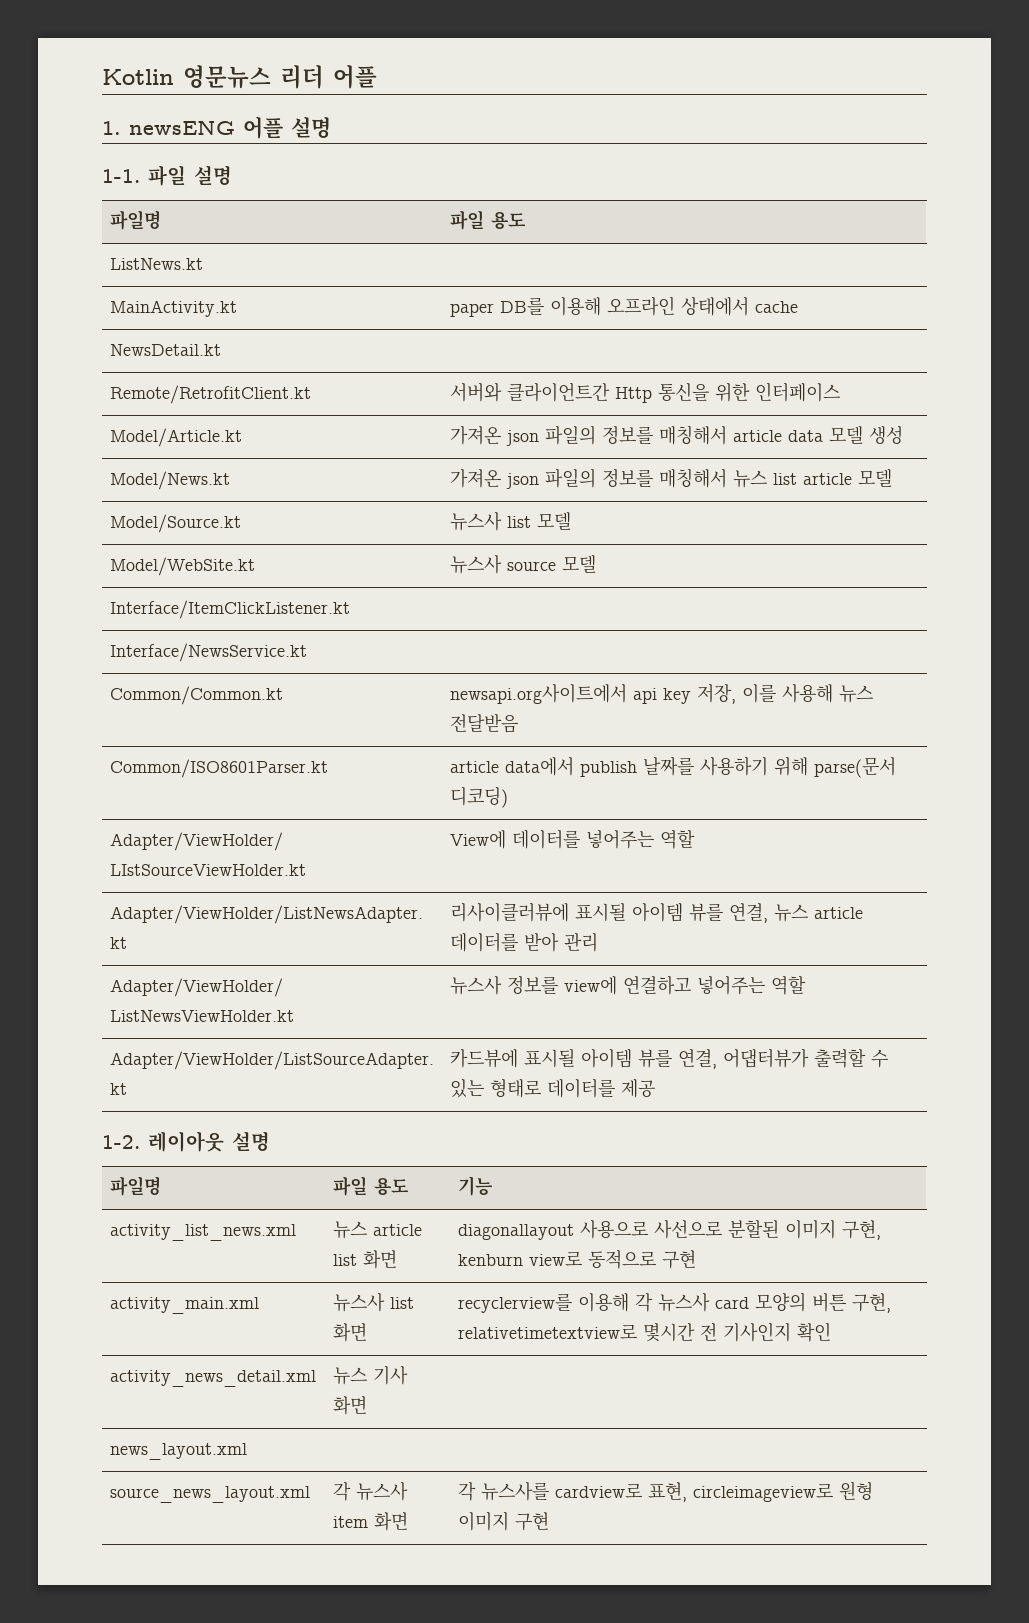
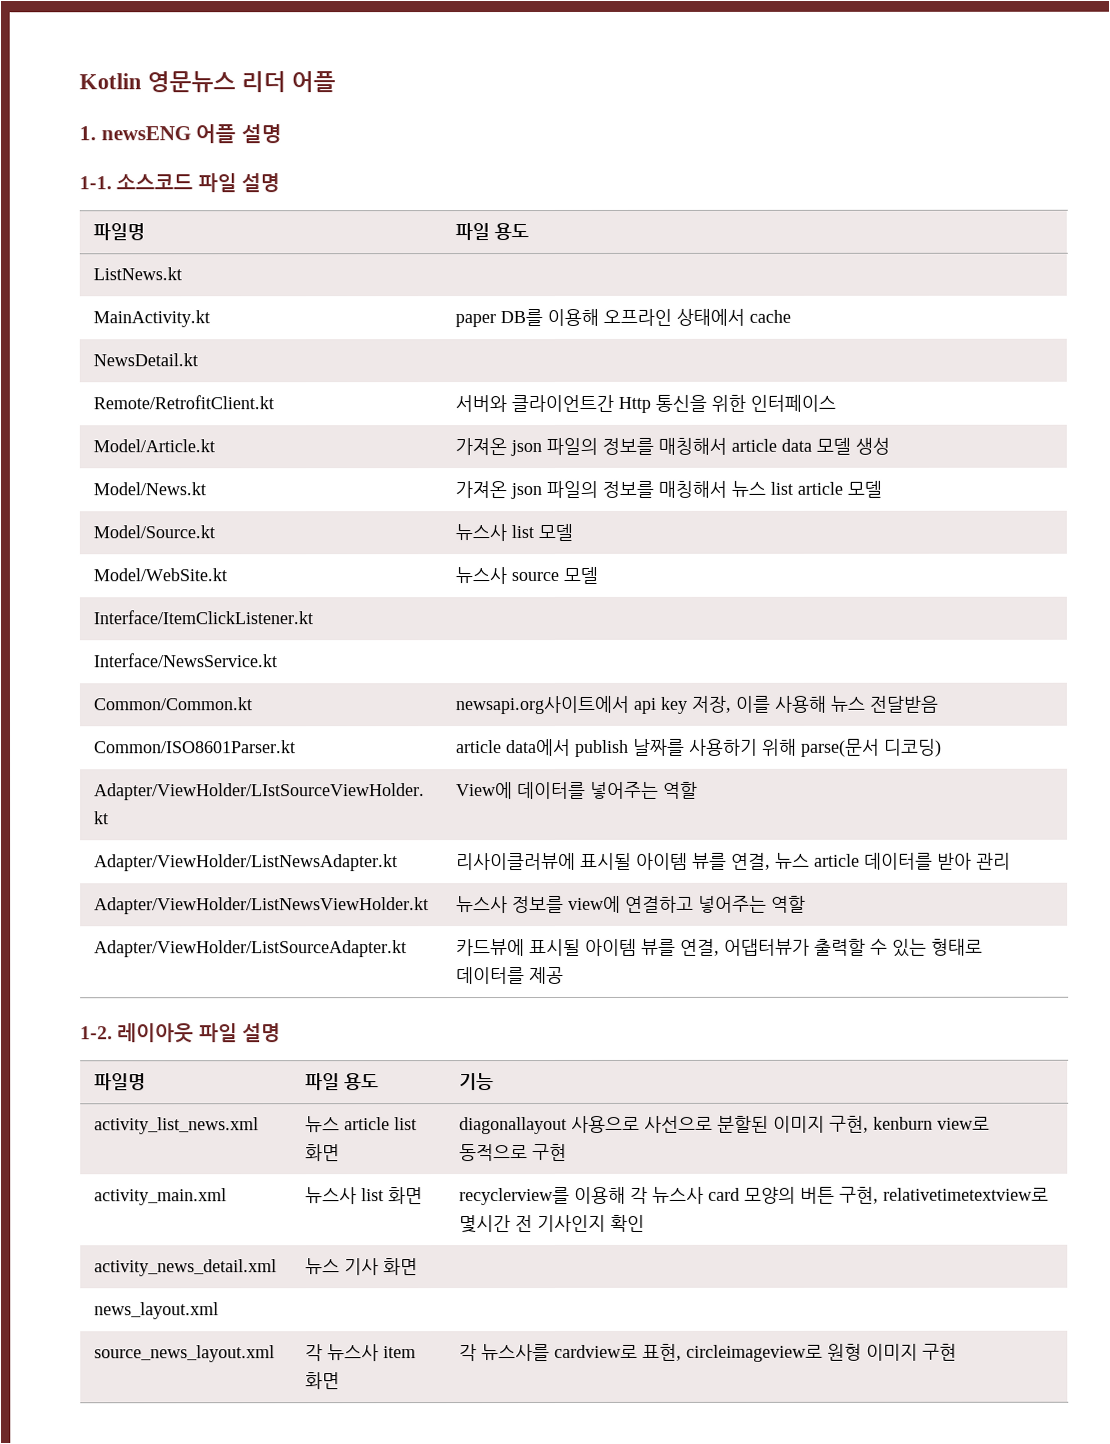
- 파일 설명
+ 소스코드 파일 설명
- 레이아웃 설명
+ 레이아웃 파일 설명

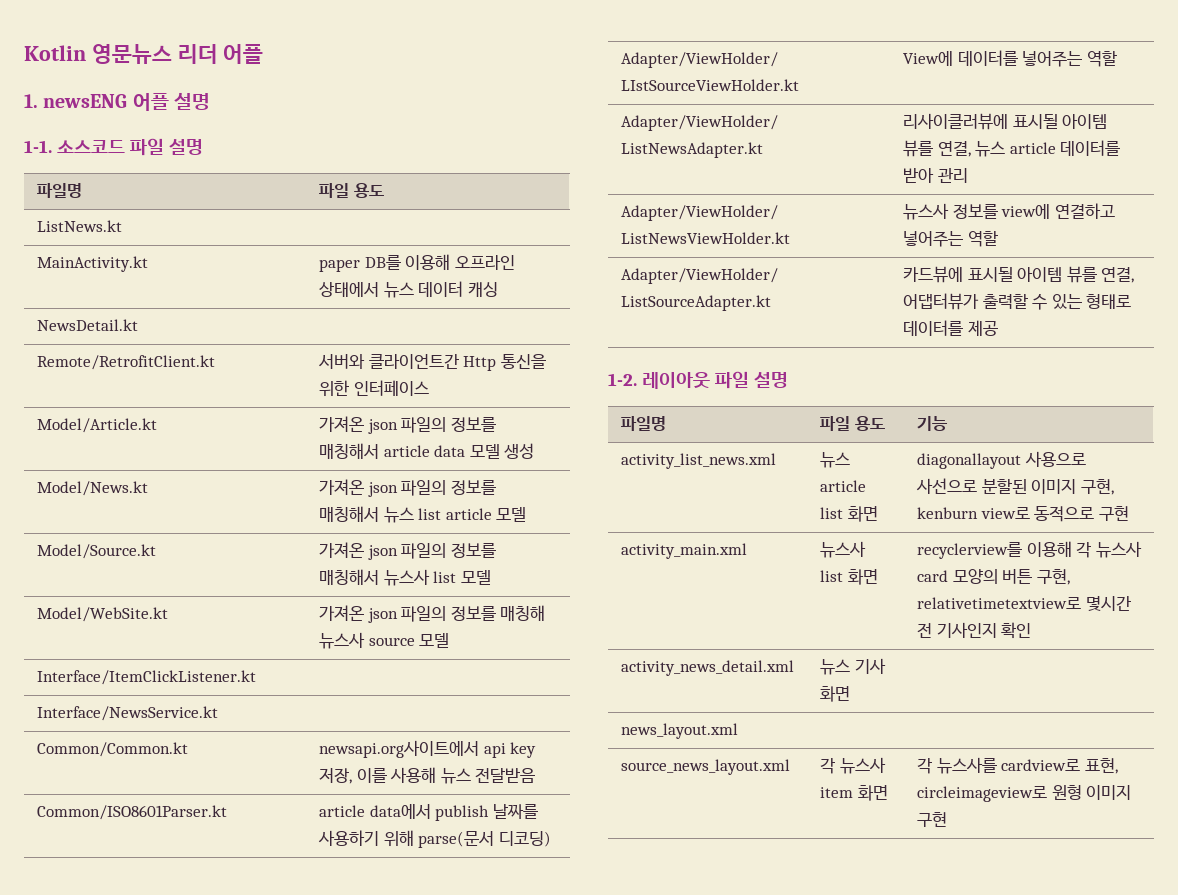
- MainActivity.kt | paper DB를 이용해 오프라인 상태에서 cache
+ MainActivity.kt | paper DB를 이용해 오프라인 상태에서 뉴스 데이터 캐싱
- Model/Source.kt | 뉴스사 list 모델
+ Model/Source.kt | 가져온 json 파일의 정보를 매칭해서 뉴스사 list 모델
- Model/WebSite.kt | 뉴스사 source 모델
+ Model/WebSite.kt | 가져온 json 파일의 정보를 매칭해 뉴스사 source 모델

